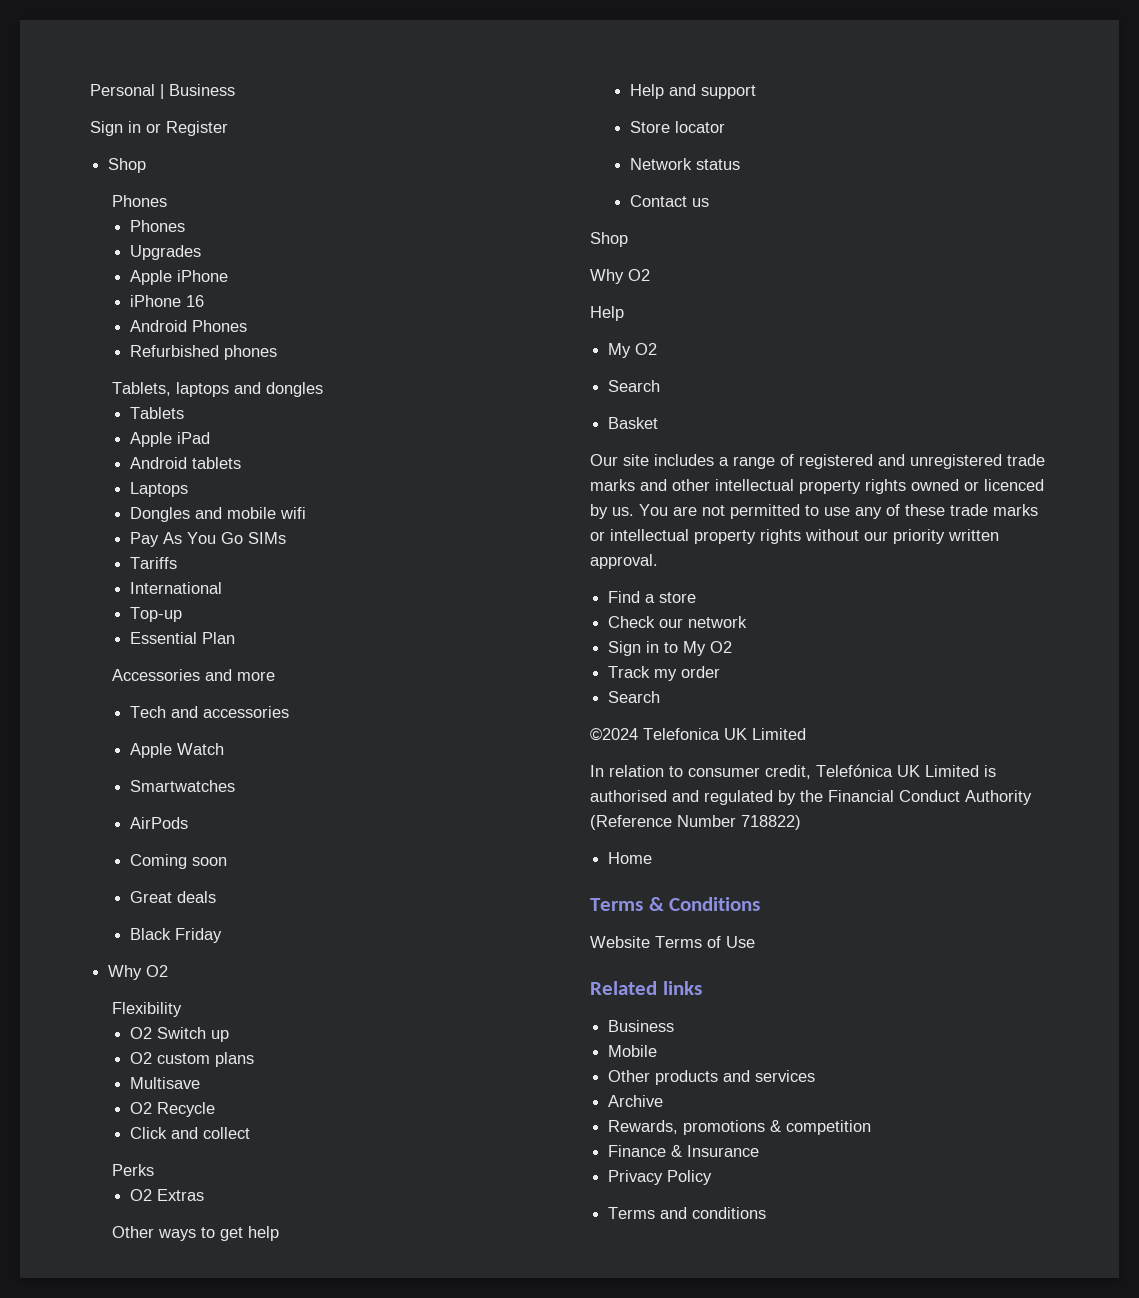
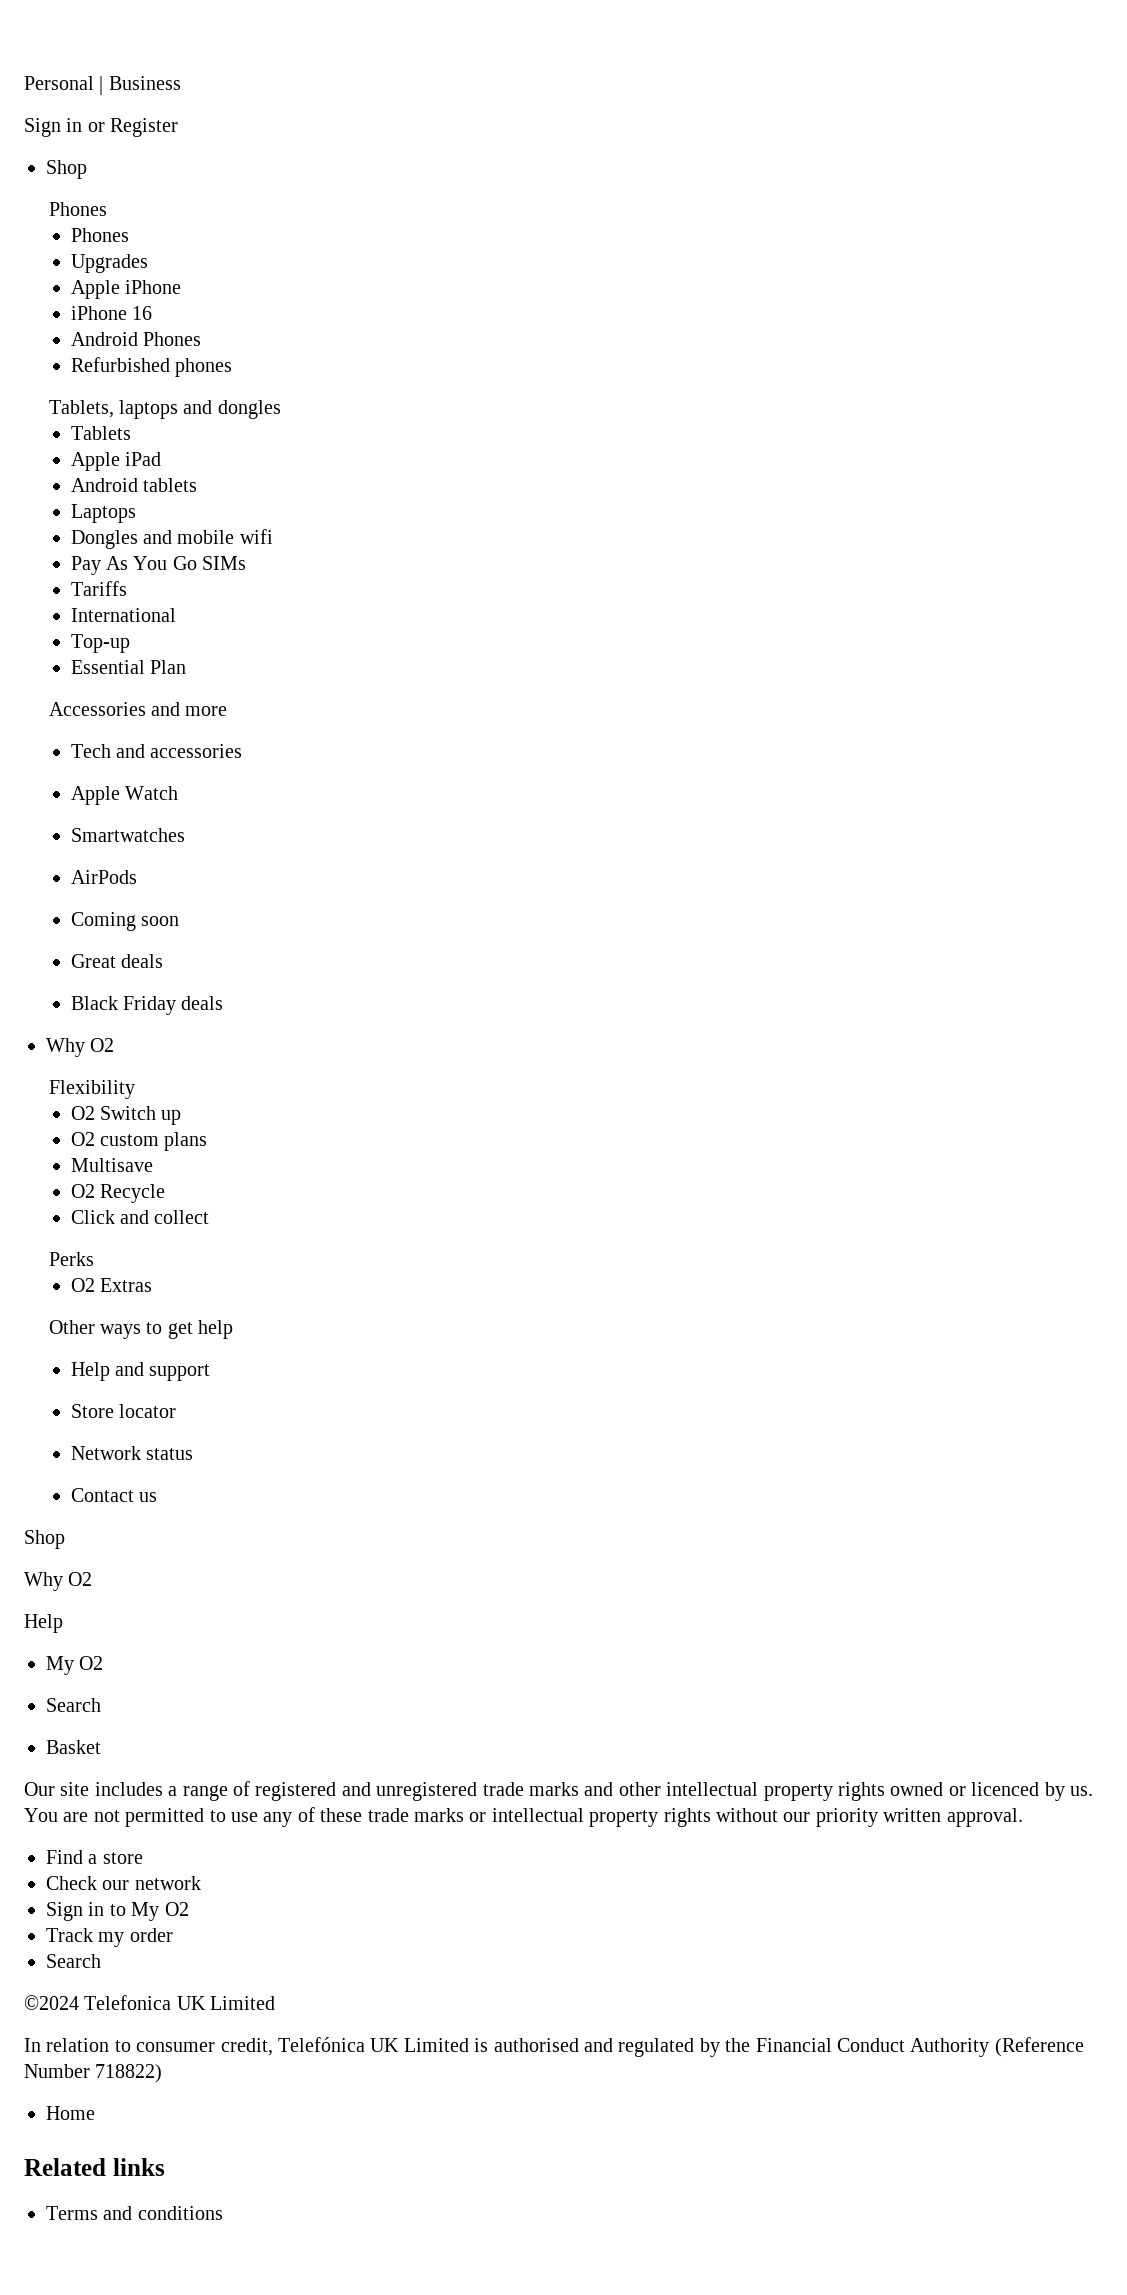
- Black Friday
+ Black Friday deals
- Terms & Conditions
- Website Terms of Use
  Related links
- Business
- Mobile
- Other products and services
- Archive
- Rewards, promotions & competition
- Finance & Insurance
- Privacy Policy

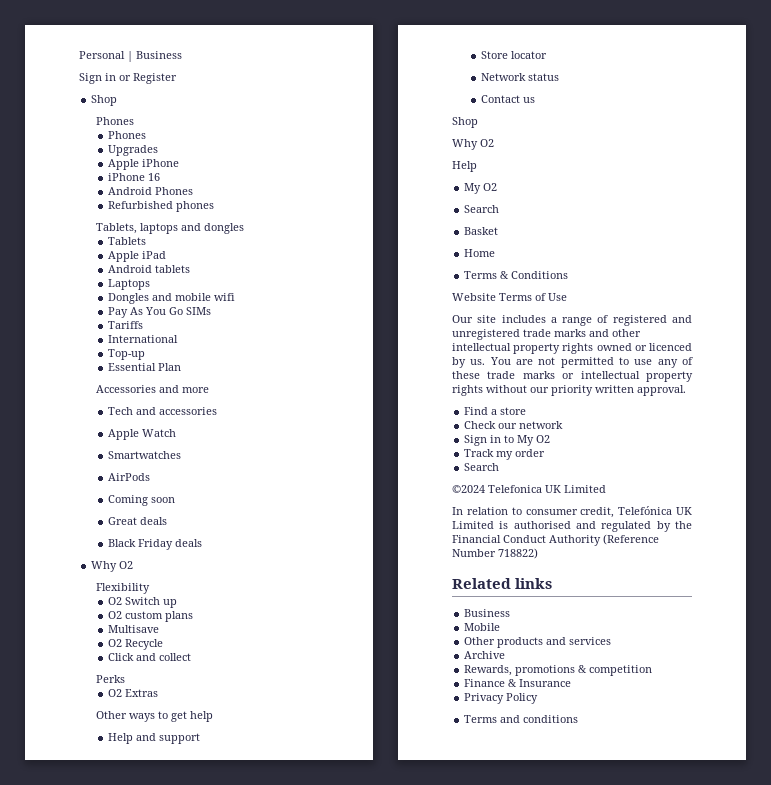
+ Home
+ Terms & Conditions
+ Website Terms of Use
- Home
  Related links
+ Business
+ Mobile
+ Other products and services
+ Archive
+ Rewards, promotions & competition
+ Finance & Insurance
+ Privacy Policy

